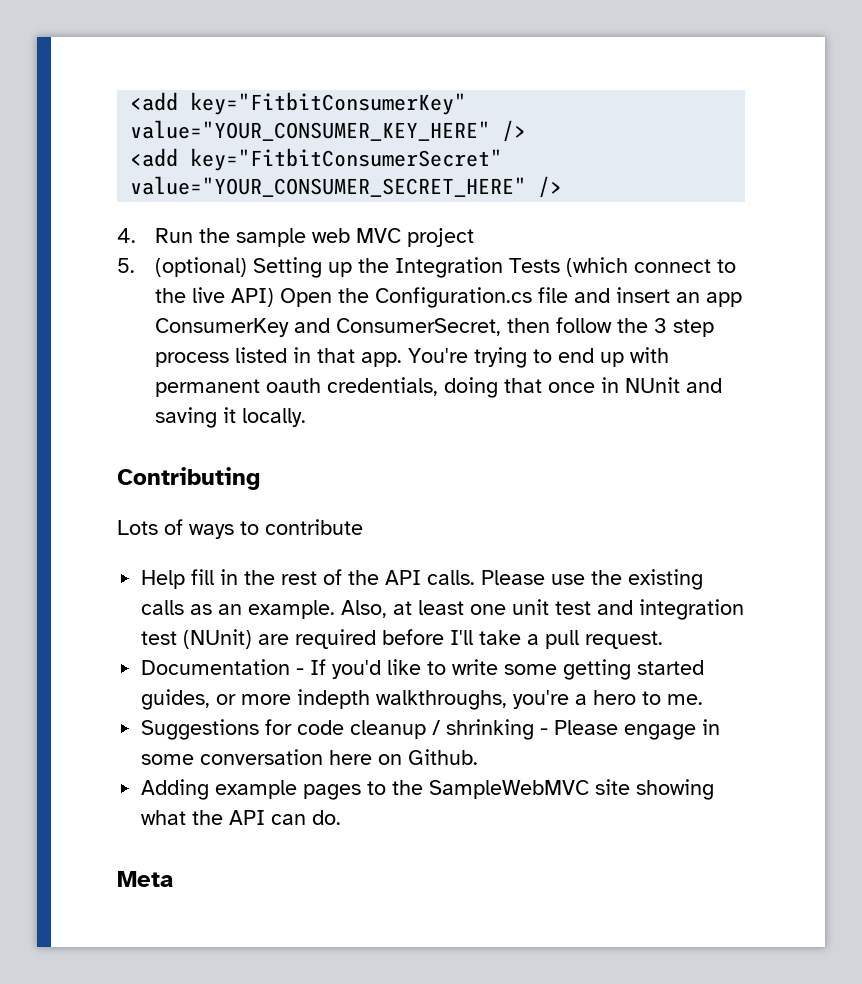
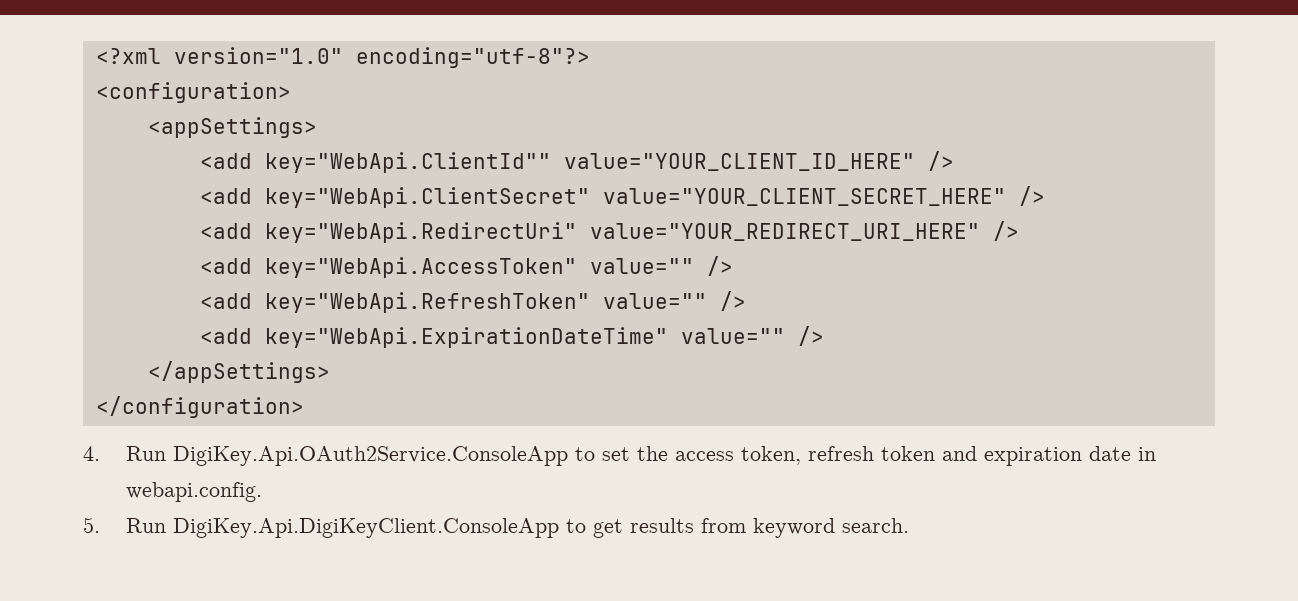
- <add key="FitbitConsumerKey" value="YOUR_CONSUMER_KEY_HERE" />
- <add key="FitbitConsumerSecret" value="YOUR_CONSUMER_SECRET_HERE" />
- 4. Run the sample web MVC project
- 5. (optional) Setting up the Integration Tests (which connect to the live API) Open the Configuration.cs file and insert an app ConsumerKey and ConsumerSecret, then follow the 3 step process listed in that app. You're trying to end up with permanent oauth credentials, doing that once in NUnit and saving it locally.
- Contributing
- Lots of ways to contribute
- Help fill in the rest of the API calls. Please use the existing calls as an example. Also, at least one unit test and integration test (NUnit) are required before I'll take a pull request.
- Documentation - If you'd like to write some getting started guides, or more indepth walkthroughs, you're a hero to me.
- Suggestions for code cleanup / shrinking - Please engage in some conversation here on Github.
- Adding example pages to the SampleWebMVC site showing what the API can do.
- Meta
+ <?xml version="1.0" encoding="utf-8"?>
+ <configuration>
+ <appSettings>
+ <add key="WebApi.ClientId"" value="YOUR_CLIENT_ID_HERE" />
+ <add key="WebApi.ClientSecret" value="YOUR_CLIENT_SECRET_HERE" />
+ <add key="WebApi.RedirectUri" value="YOUR_REDIRECT_URI_HERE" />
+ <add key="WebApi.AccessToken" value="" />
+ <add key="WebApi.RefreshToken" value="" />
+ <add key="WebApi.ExpirationDateTime" value="" />
+ </appSettings>
+ </configuration>
+ 4. Run DigiKey.Api.OAuth2Service.ConsoleApp to set the access token, refresh token and expiration date in webapi.config.
+ 5. Run DigiKey.Api.DigiKeyClient.ConsoleApp to get results from keyword search.

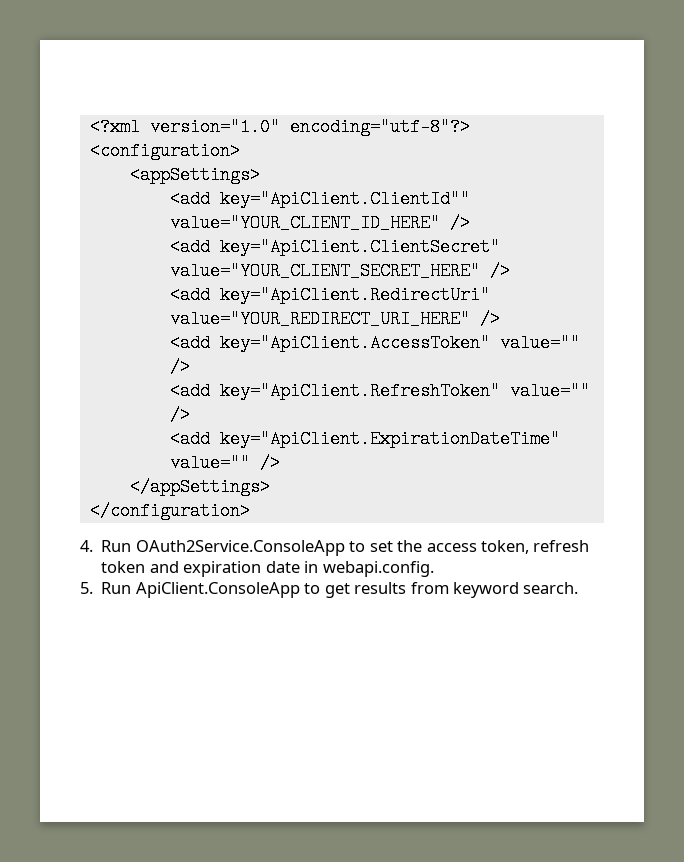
- <add key="WebApi.ClientId"" value="YOUR_CLIENT_ID_HERE" />
+ <add key="ApiClient.ClientId"" value="YOUR_CLIENT_ID_HERE" />
- <add key="WebApi.ClientSecret" value="YOUR_CLIENT_SECRET_HERE" />
+ <add key="ApiClient.ClientSecret" value="YOUR_CLIENT_SECRET_HERE" />
- <add key="WebApi.RedirectUri" value="YOUR_REDIRECT_URI_HERE" />
+ <add key="ApiClient.RedirectUri" value="YOUR_REDIRECT_URI_HERE" />
- <add key="WebApi.AccessToken" value="" />
- <add key="WebApi.RefreshToken" value="" />
- <add key="WebApi.ExpirationDateTime" value="" />
+ <add key="ApiClient.AccessToken" value="" />
+ <add key="ApiClient.RefreshToken" value="" />
+ <add key="ApiClient.ExpirationDateTime" value="" />
- 4. Run DigiKey.Api.OAuth2Service.ConsoleApp to set the access token, refresh token and expiration date in webapi.config.
+ 4. Run OAuth2Service.ConsoleApp to set the access token, refresh token and expiration date in webapi.config.
- 5. Run DigiKey.Api.DigiKeyClient.ConsoleApp to get results from keyword search.
+ 5. Run ApiClient.ConsoleApp to get results from keyword search.

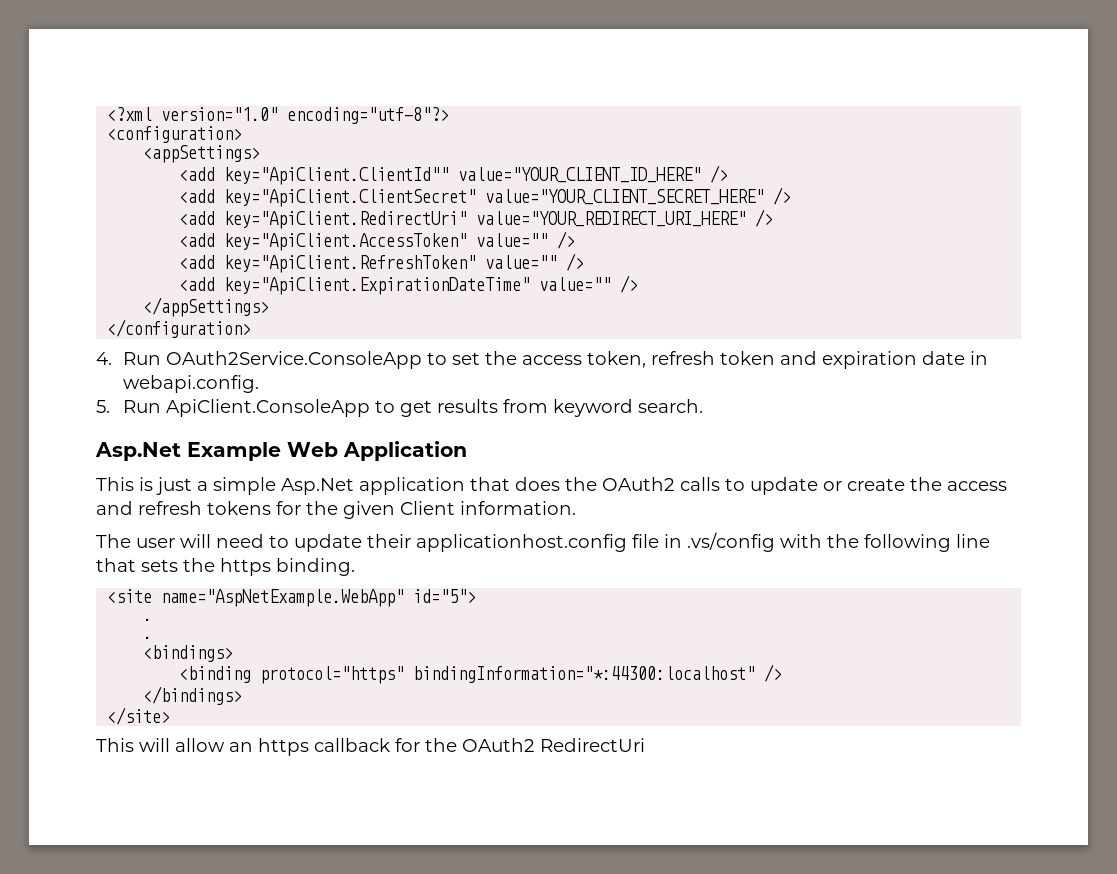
+ Asp.Net Example Web Application
+ This is just a simple Asp.Net application that does the OAuth2 calls to update or create the access and refresh tokens for the given Client information.
+ The user will need to update their applicationhost.config file in .vs/config with the following line that sets the https binding.
+ <site name="AspNetExample.WebApp" id="5">
+ .
+ .
+ <bindings>
+ <binding protocol="https" bindingInformation="*:44300:localhost" />
+ </bindings>
+ </site>
+ This will allow an https callback for the OAuth2 RedirectUri

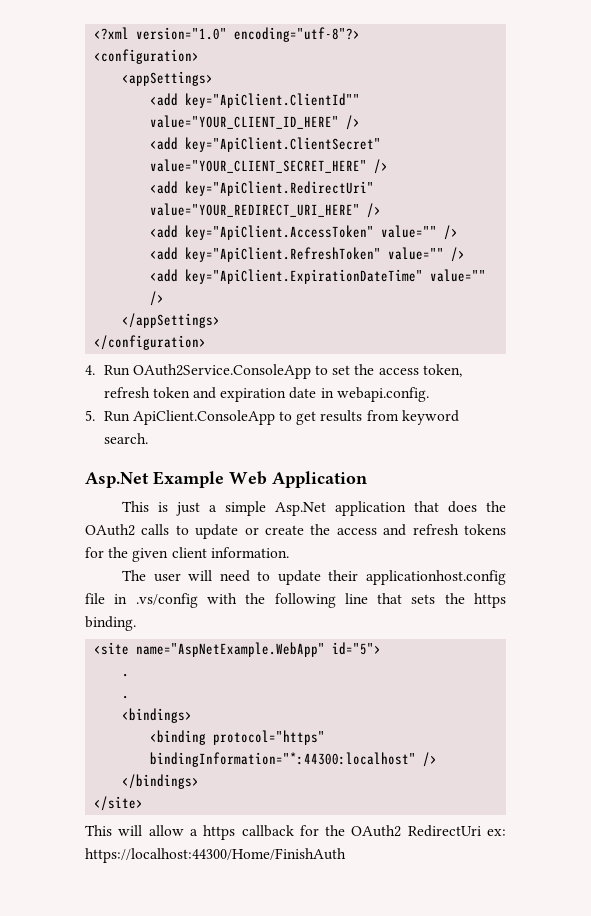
- This is just a simple Asp.Net application that does the OAuth2 calls to update or create the access and refresh tokens for the given Client information.
+ This is just a simple Asp.Net application that does the OAuth2 calls to update or create the access and refresh tokens for the given client information.
- This will allow an https callback for the OAuth2 RedirectUri
+ This will allow a https callback for the OAuth2 RedirectUri ex: https://localhost:44300/Home/FinishAuth

